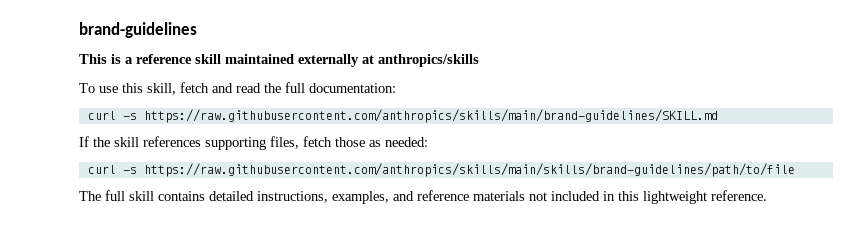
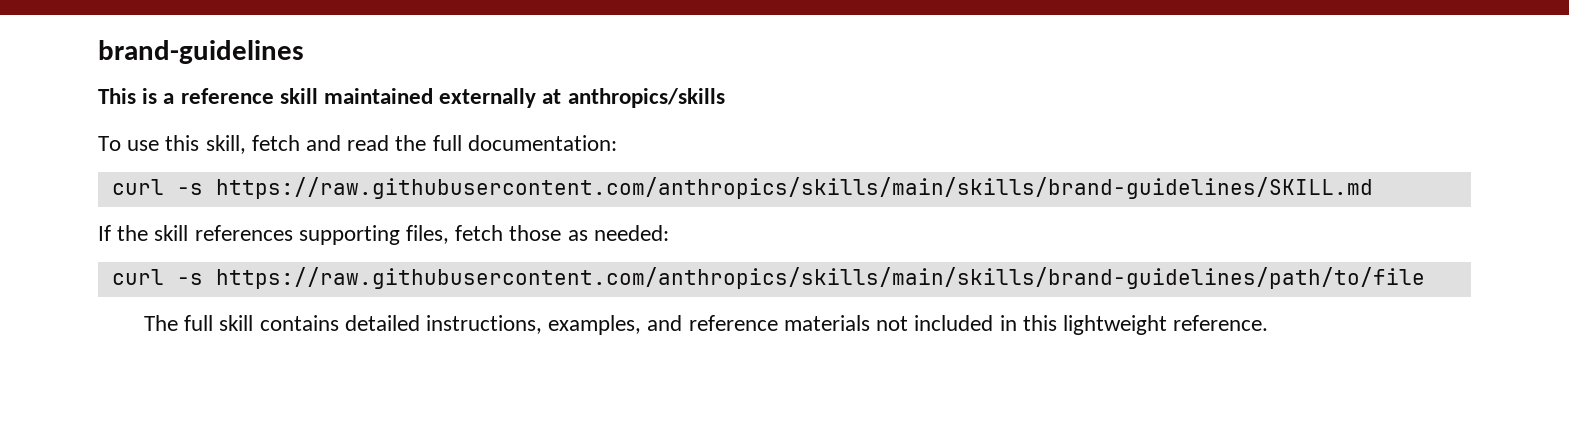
- curl -s https://raw.githubusercontent.com/anthropics/skills/main/brand-guidelines/SKILL.md
+ curl -s https://raw.githubusercontent.com/anthropics/skills/main/skills/brand-guidelines/SKILL.md

